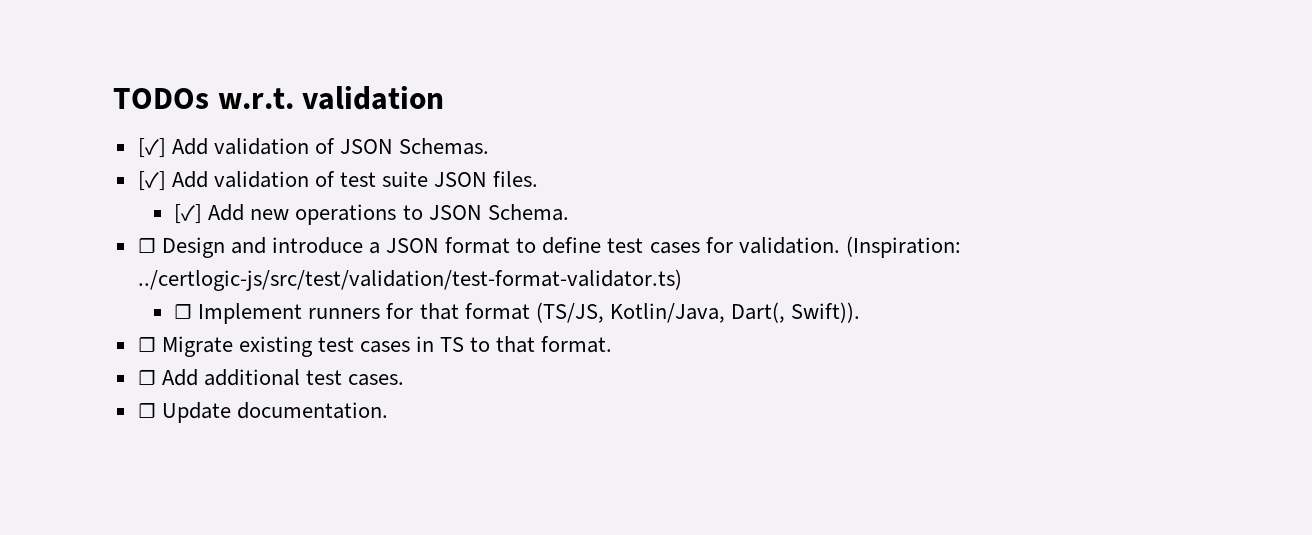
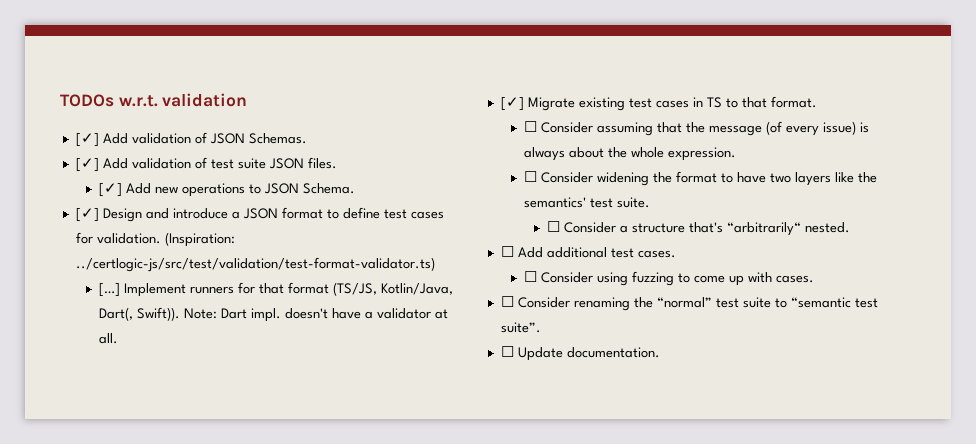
- ☐ Design and introduce a JSON format to define test cases for validation.
+ [✓] Design and introduce a JSON format to define test cases for validation.
- ☐ Implement runners for that format (TS/JS, Kotlin/Java, Dart(, Swift)).
- ☐ Migrate existing test cases in TS to that format.
+ […] Implement runners for that format (TS/JS, Kotlin/Java, Dart(, Swift)). Note: Dart impl. doesn't have a validator at all.
+ [✓] Migrate existing test cases in TS to that format.
+ ☐ Consider assuming that the message (of every issue) is always about the whole expression.
+ ☐ Consider widening the format to have two layers like the semantics' test suite.
+ ☐ Consider a structure that's “arbitrarily“ nested.
+ ☐ Consider using fuzzing to come up with cases.
+ ☐ Consider renaming the “normal” test suite to “semantic test suite”.

